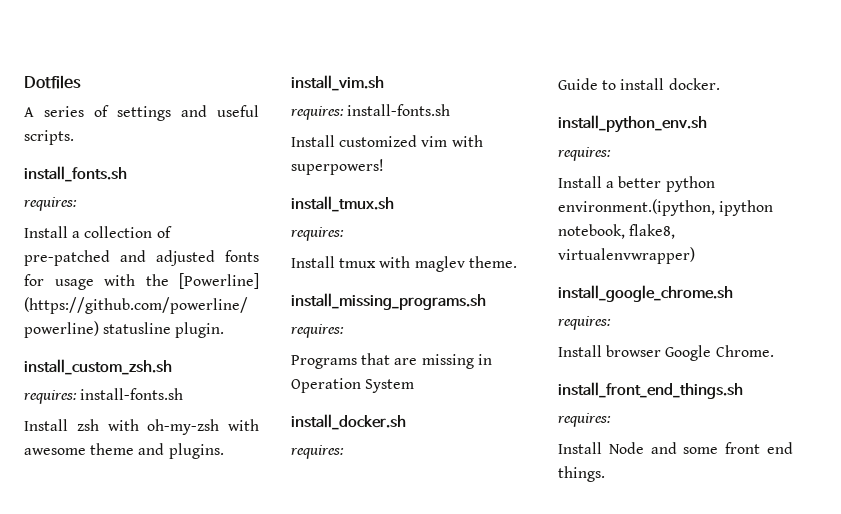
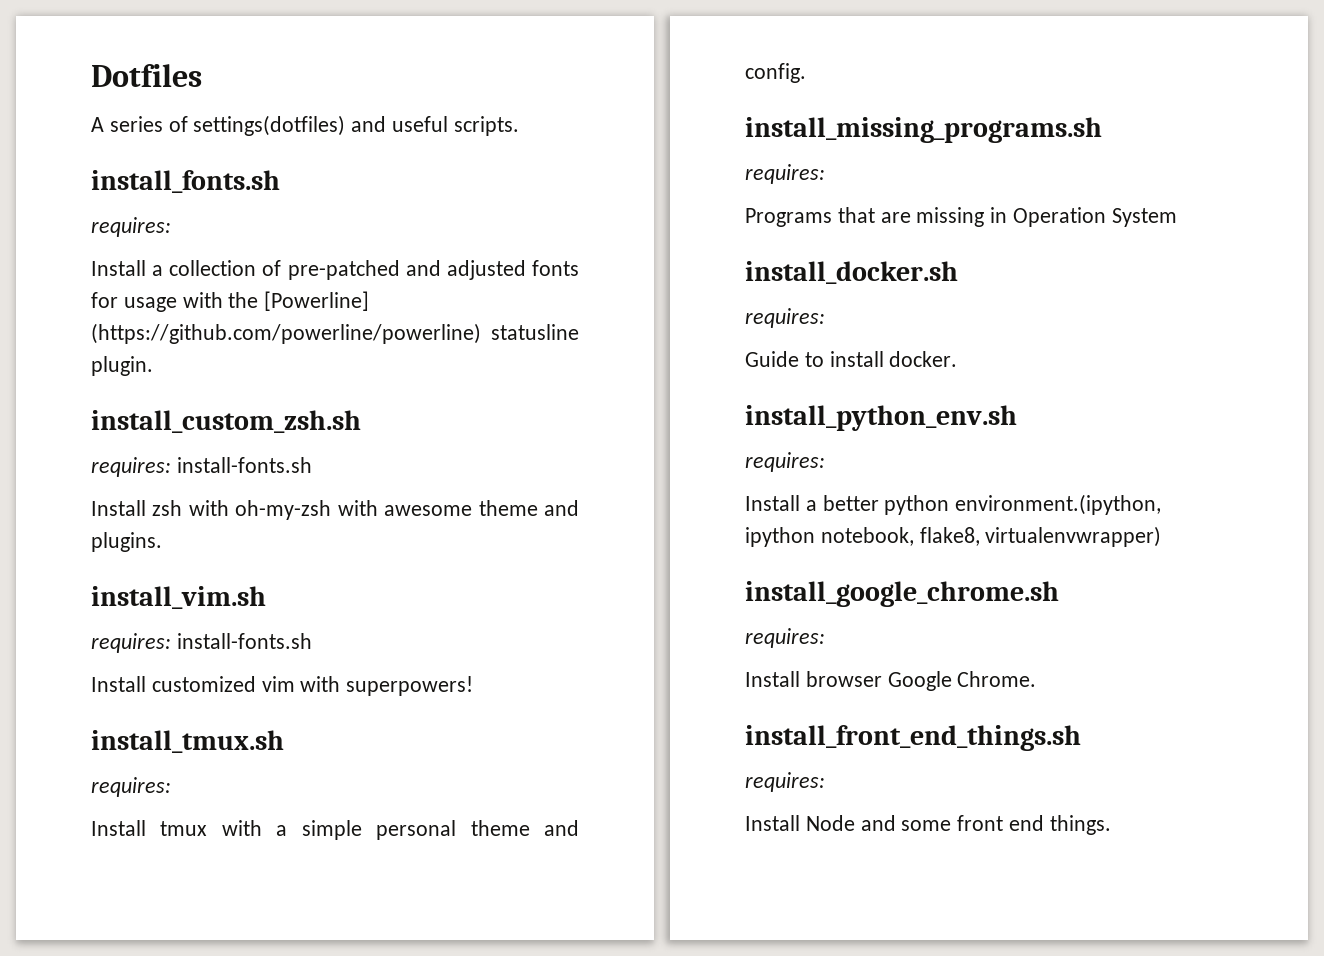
- A series of settings and useful scripts.
+ A series of settings(dotfiles) and useful scripts.
- Install tmux with maglev theme.
+ Install tmux with a simple personal theme and config.

